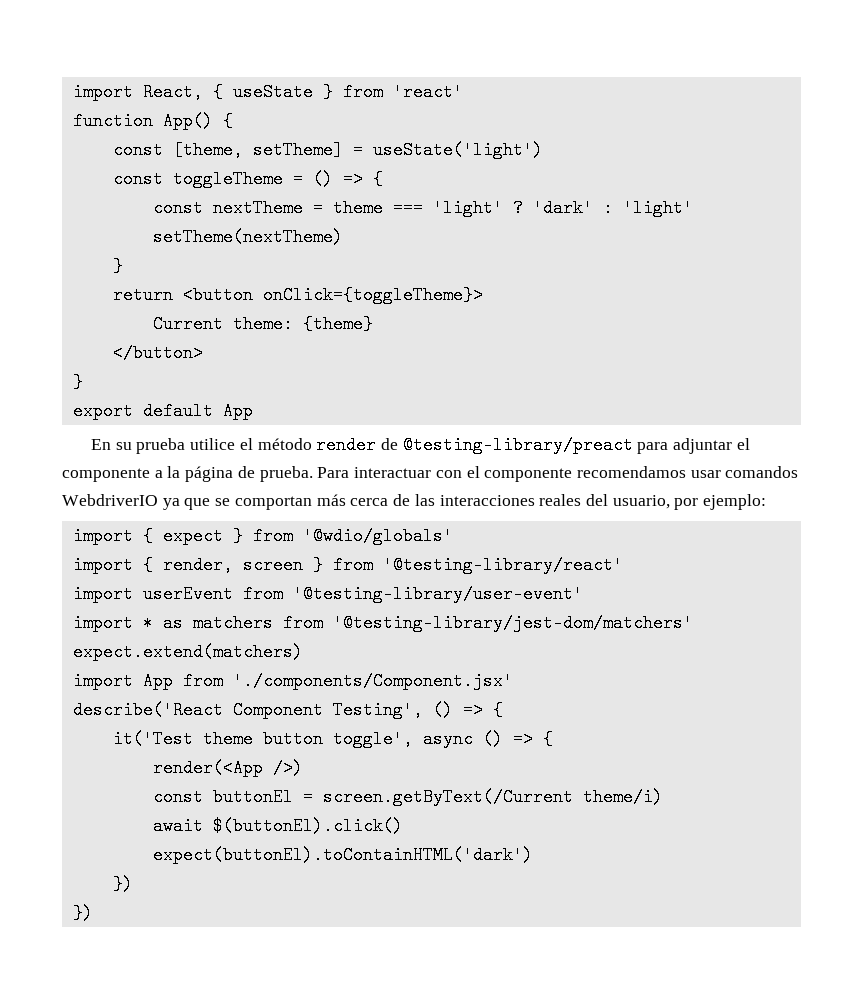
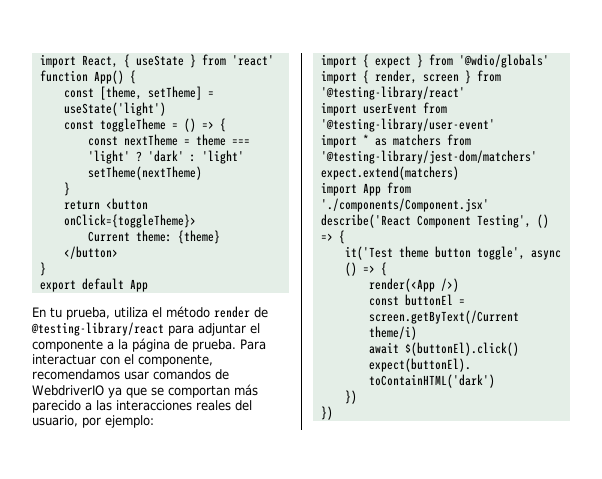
- En su prueba utilice el método render de @testing-library/preact para adjuntar el componente a la página de prueba.
+ En tu prueba, utiliza el método render de @testing-library/react para adjuntar el componente a la página de prueba.
- Para interactuar con el componente recomendamos usar comandos WebdriverIO ya que se comportan más cerca de las interacciones reales del usuario, por ejemplo:
+ Para interactuar con el componente, recomendamos usar comandos de WebdriverIO ya que se comportan más parecido a las interacciones reales del usuario, por ejemplo:

